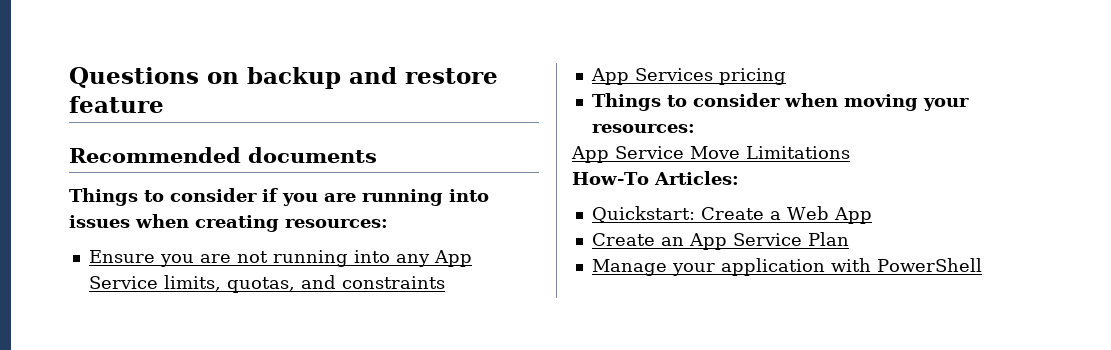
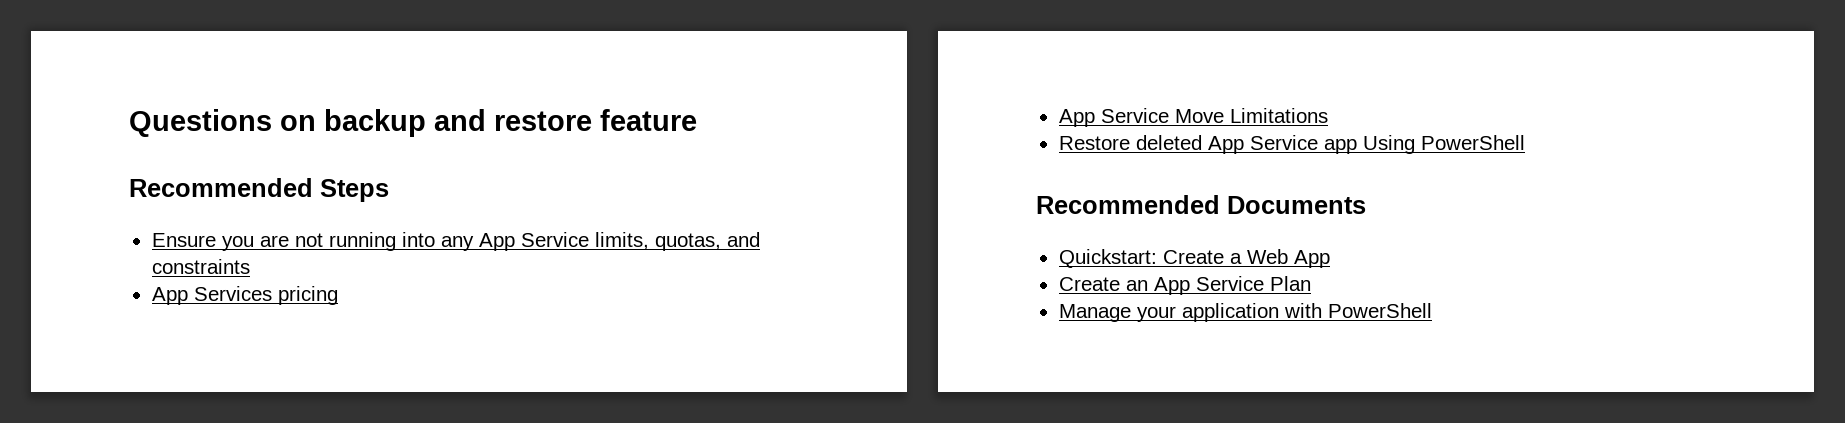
- Recommended documents
- Things to consider if you are running into issues when creating resources:
+ Recommended Steps
- Things to consider when moving your resources:
  App Service Move Limitations
- How-To Articles:
+ Restore deleted App Service app Using PowerShell
+ Recommended Documents

